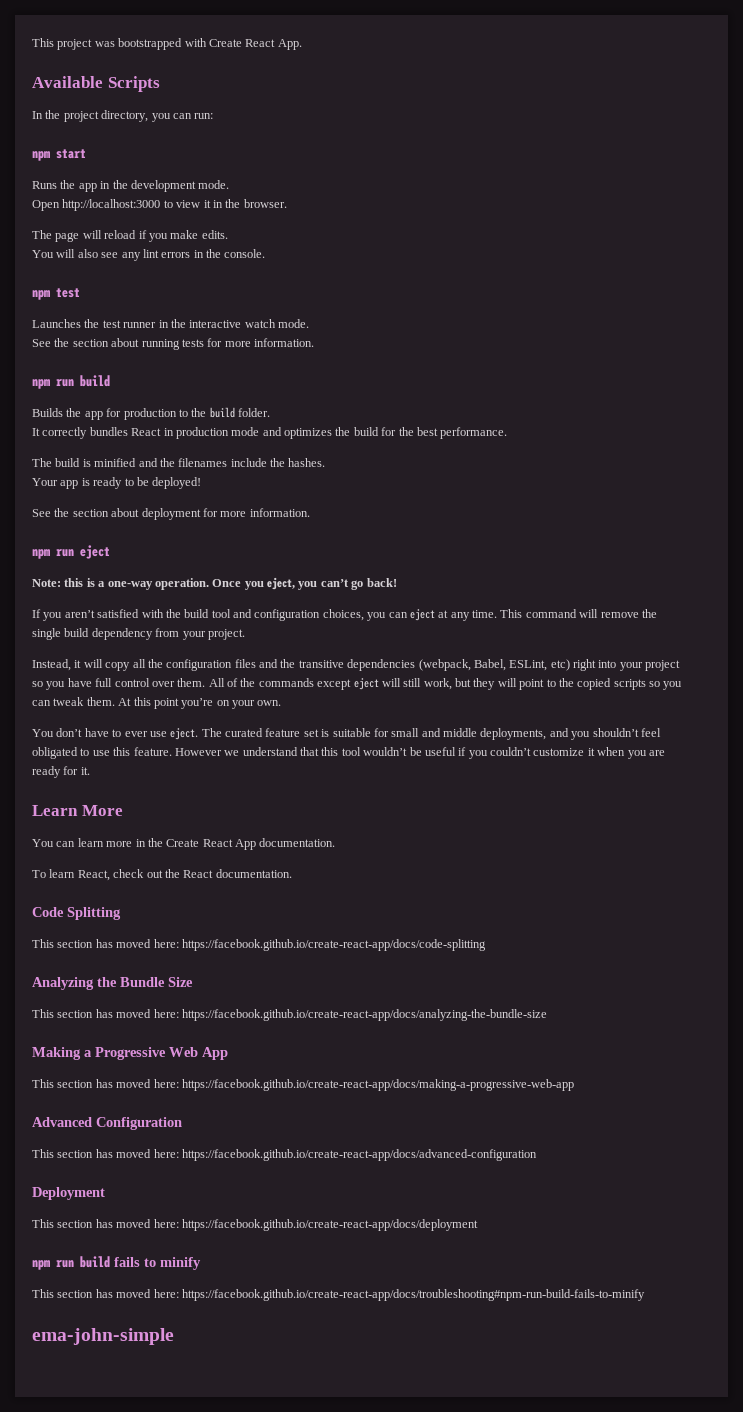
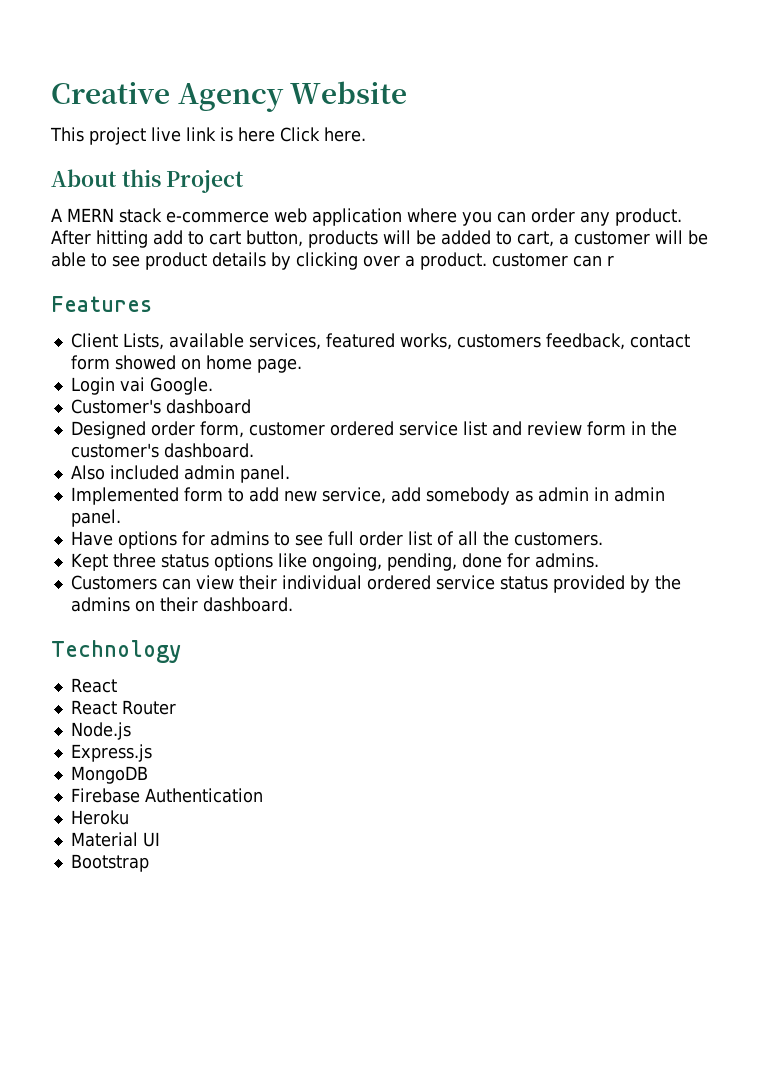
- This project was bootstrapped with Create React App.
- Available Scripts
- In the project directory, you can run:
- npm start
- Runs the app in the development mode.
- Open http://localhost:3000 to view it in the browser.
- The page will reload if you make edits.
- You will also see any lint errors in the console.
- npm test
- Launches the test runner in the interactive watch mode.
- See the section about running tests for more information.
- npm run build
- Builds the app for production to the build folder.
- It correctly bundles React in production mode and optimizes the build for the best performance.
- The build is minified and the filenames include the hashes.
- Your app is ready to be deployed!
- See the section about deployment for more information.
- npm run eject
- Note: this is a one-way operation. Once you eject, you can’t go back!
- If you aren’t satisfied with the build tool and configuration choices, you can eject at any time. This command will remove the single build dependency from your project.
- Instead, it will copy all the configuration files and the transitive dependencies (webpack, Babel, ESLint, etc) right into your project so you have full control over them. All of the commands except eject will still work, but they will point to the copied scripts so you can tweak them. At this point you’re on your own.
- You don’t have to ever use eject. The curated feature set is suitable for small and middle deployments, and you shouldn’t feel obligated to use this feature. However we understand that this tool wouldn’t be useful if you couldn’t customize it when you are ready for it.
- Learn More
- You can learn more in the Create React App documentation.
- To learn React, check out the React documentation.
- Code Splitting
- This section has moved here: https://facebook.github.io/create-react-app/docs/code-splitting
- Analyzing the Bundle Size
- This section has moved here: https://facebook.github.io/create-react-app/docs/analyzing-the-bundle-size
- Making a Progressive Web App
- This section has moved here: https://facebook.github.io/create-react-app/docs/making-a-progressive-web-app
- Advanced Configuration
- This section has moved here: https://facebook.github.io/create-react-app/docs/advanced-configuration
- Deployment
- This section has moved here: https://facebook.github.io/create-react-app/docs/deployment
- npm run build fails to minify
- This section has moved here: https://facebook.github.io/create-react-app/docs/troubleshooting#npm-run-build-fails-to-minify
- ema-john-simple
+ Creative Agency Website
+ This project live link is here Click here.
+ About this Project
+ A MERN stack e-commerce web application where you can order any product. After hitting add to cart button, products will be added to cart, a customer will be able to see product details by clicking over a product. customer can r
+ Features
+ Client Lists, available services, featured works, customers feedback, contact form showed on home page.
+ Login vai Google.
+ Customer's dashboard
+ Designed order form, customer ordered service list and review form in the customer's dashboard.
+ Also included admin panel.
+ Implemented form to add new service, add somebody as admin in admin panel.
+ Have options for admins to see full order list of all the customers.
+ Kept three status options like ongoing, pending, done for admins.
+ Customers can view their individual ordered service status provided by the admins on their dashboard.
+ Technology
+ React
+ React Router
+ Node.js
+ Express.js
+ MongoDB
+ Firebase Authentication
+ Heroku
+ Material UI
+ Bootstrap

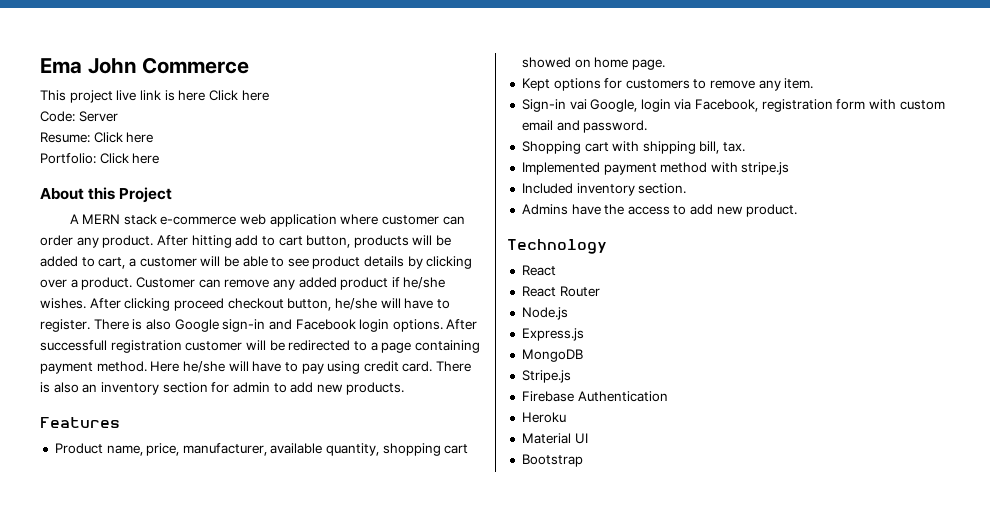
- Creative Agency Website
+ Ema John Commerce
- This project live link is here Click here.
+ This project live link is here Click here
+ Code: Server
+ Resume: Click here
+ Portfolio: Click here
- A MERN stack e-commerce web application where you can order any product.
+ A MERN stack e-commerce web application where customer can order any product.
- After hitting add to cart button, products will be added to cart, a customer will be able to see product details by clicking over a product. customer can r
+ After hitting add to cart button, products will be added to cart, a customer will be able to see product details by clicking over a product. Customer can remove any added product if he/she wishes. After clicking proceed checkout button, he/she will have to register. There is also Google sign-in and Facebook login options. After successfull registration customer will be redirected to a page containing payment method. Here he/she will have to pay using credit card. There is also an inventory section for admin to add new products.
  Features
- Client Lists, available services, featured works, customers feedback, contact form showed on home page.
- Login vai Google.
- Customer's dashboard
- Designed order form, customer ordered service list and review form in the customer's dashboard.
- Also included admin panel.
- Implemented form to add new service, add somebody as admin in admin panel.
- Have options for admins to see full order list of all the customers.
- Kept three status options like ongoing, pending, done for admins.
- Customers can view their individual ordered service status provided by the admins on their dashboard.
+ Product name, price, manufacturer, available quantity, shopping cart showed on home page.
+ Kept options for customers to remove any item.
+ Sign-in vai Google, login via Facebook, registration form with custom email and password.
+ Shopping cart with shipping bill, tax.
+ Implemented payment method with stripe.js
+ Included inventory section.
+ Admins have the access to add new product.
+ Stripe.js

